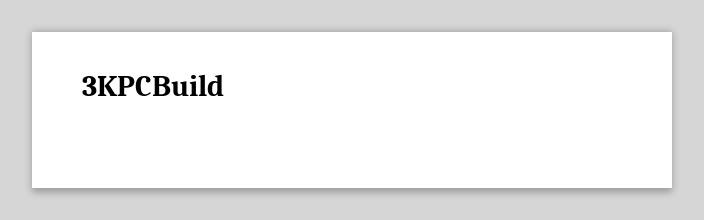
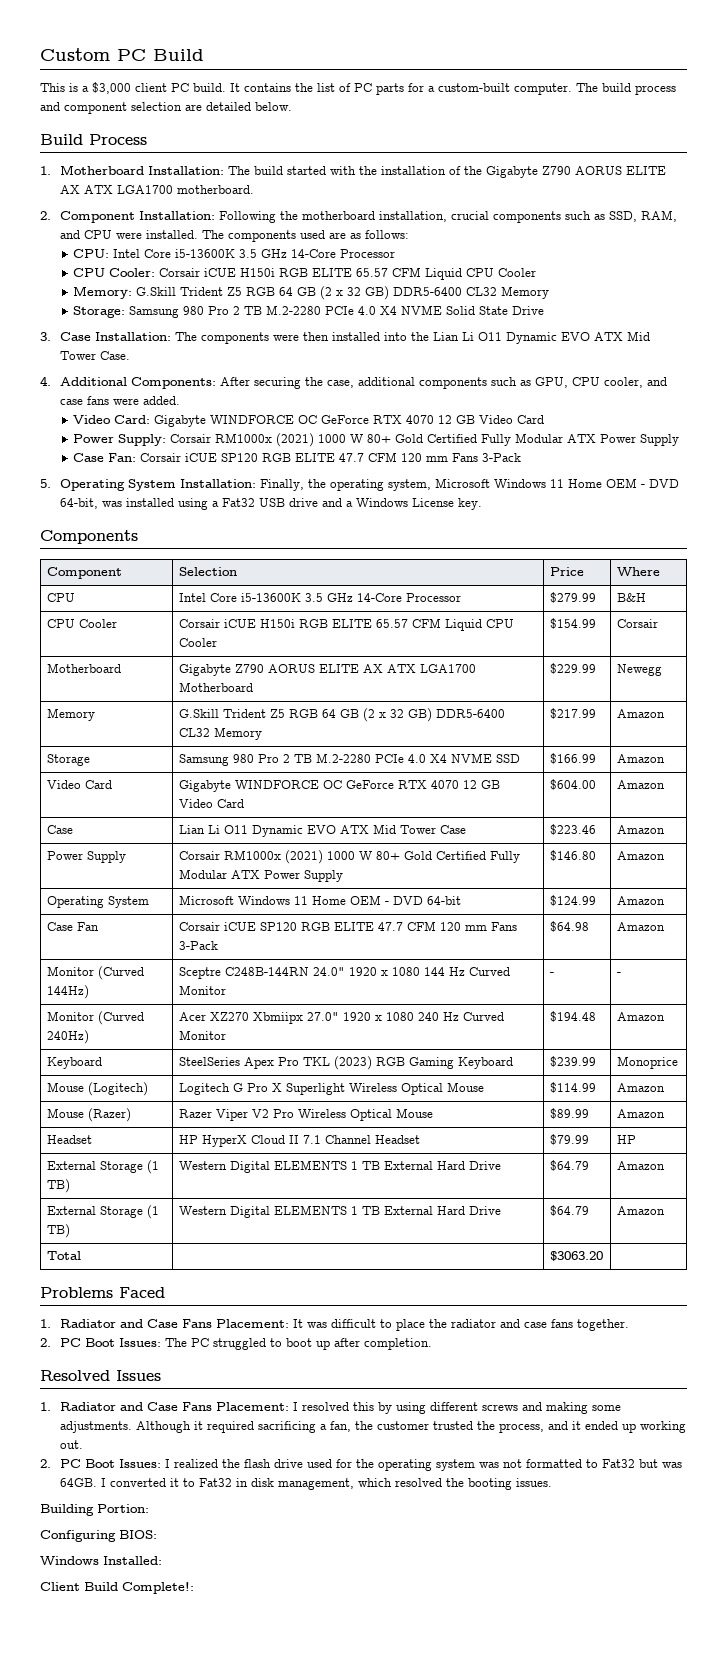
- 3KPCBuild
+ Custom PC Build
+ This is a $3,000 client PC build. It contains the list of PC parts for a custom-built computer. The build process and component selection are detailed below.
+ Build Process
+ 1. Motherboard Installation: The build started with the installation of the Gigabyte Z790 AORUS ELITE AX ATX LGA1700 motherboard.
+ 2. Component Installation: Following the motherboard installation, crucial components such as SSD, RAM, and CPU were installed. The components used are as follows:
+ CPU: Intel Core i5-13600K 3.5 GHz 14-Core Processor
+ CPU Cooler: Corsair iCUE H150i RGB ELITE 65.57 CFM Liquid CPU Cooler
+ Memory: G.Skill Trident Z5 RGB 64 GB (2 x 32 GB) DDR5-6400 CL32 Memory
+ Storage: Samsung 980 Pro 2 TB M.2-2280 PCIe 4.0 X4 NVME Solid State Drive
+ 3. Case Installation: The components were then installed into the Lian Li O11 Dynamic EVO ATX Mid Tower Case.
+ 4. Additional Components: After securing the case, additional components such as GPU, CPU cooler, and case fans were added.
+ Video Card: Gigabyte WINDFORCE OC GeForce RTX 4070 12 GB Video Card
+ Power Supply: Corsair RM1000x (2021) 1000 W 80+ Gold Certified Fully Modular ATX Power Supply
+ Case Fan: Corsair iCUE SP120 RGB ELITE 47.7 CFM 120 mm Fans 3-Pack
+ 5. Operating System Installation: Finally, the operating system, Microsoft Windows 11 Home OEM - DVD 64-bit, was installed using a Fat32 USB drive and a Windows License key.
+ Components
+ Component | Selection | Price | Where
+ CPU | Intel Core i5-13600K 3.5 GHz 14-Core Processor | $279.99 | B&H
+ CPU Cooler | Corsair iCUE H150i RGB ELITE 65.57 CFM Liquid CPU Cooler | $154.99 | Corsair
+ Motherboard | Gigabyte Z790 AORUS ELITE AX ATX LGA1700 Motherboard | $229.99 | Newegg
+ Memory | G.Skill Trident Z5 RGB 64 GB (2 x 32 GB) DDR5-6400 CL32 Memory | $217.99 | Amazon
+ Storage | Samsung 980 Pro 2 TB M.2-2280 PCIe 4.0 X4 NVME SSD | $166.99 | Amazon
+ Video Card | Gigabyte WINDFORCE OC GeForce RTX 4070 12 GB Video Card | $604.00 | Amazon
+ Case | Lian Li O11 Dynamic EVO ATX Mid Tower Case | $223.46 | Amazon
+ Power Supply | Corsair RM1000x (2021) 1000 W 80+ Gold Certified Fully Modular ATX Power Supply | $146.80 | Amazon
+ Operating System | Microsoft Windows 11 Home OEM - DVD 64-bit | $124.99 | Amazon
+ Case Fan | Corsair iCUE SP120 RGB ELITE 47.7 CFM 120 mm Fans 3-Pack | $64.98 | Amazon
+ Monitor (Curved 144Hz) | Sceptre C248B-144RN 24.0" 1920 x 1080 144 Hz Curved Monitor | - | -
+ Monitor (Curved 240Hz) | Acer XZ270 Xbmiipx 27.0" 1920 x 1080 240 Hz Curved Monitor | $194.48 | Amazon
+ Keyboard | SteelSeries Apex Pro TKL (2023) RGB Gaming Keyboard | $239.99 | Monoprice
+ Mouse (Logitech) | Logitech G Pro X Superlight Wireless Optical Mouse | $114.99 | Amazon
+ Mouse (Razer) | Razer Viper V2 Pro Wireless Optical Mouse | $89.99 | Amazon
+ Headset | HP HyperX Cloud II 7.1 Channel Headset | $79.99 | HP
+ External Storage (1 TB) | Western Digital ELEMENTS 1 TB External Hard Drive | $64.79 | Amazon
+ External Storage (1 TB) | Western Digital ELEMENTS 1 TB External Hard Drive | $64.79 | Amazon
+ Total | | $3063.20 |
+ Problems Faced
+ 1. Radiator and Case Fans Placement: It was difficult to place the radiator and case fans together.
+ 2. PC Boot Issues: The PC struggled to boot up after completion.
+ Resolved Issues
+ 1. Radiator and Case Fans Placement: I resolved this by using different screws and making some adjustments. Although it required sacrificing a fan, the customer trusted the process, and it ended up working out.
+ 2. PC Boot Issues: I realized the flash drive used for the operating system was not formatted to Fat32 but was 64GB. I converted it to Fat32 in disk management, which resolved the booting issues.
+ Building Portion:
+ Configuring BIOS:
+ Windows Installed:
+ Client Build Complete!:

